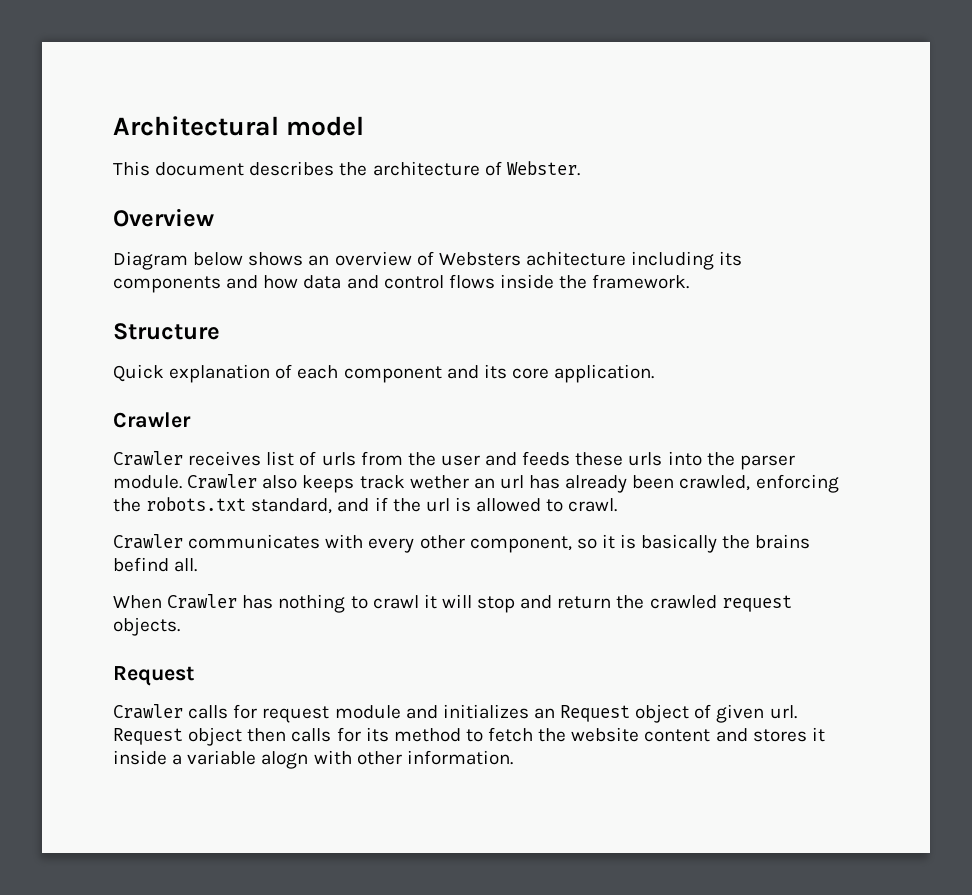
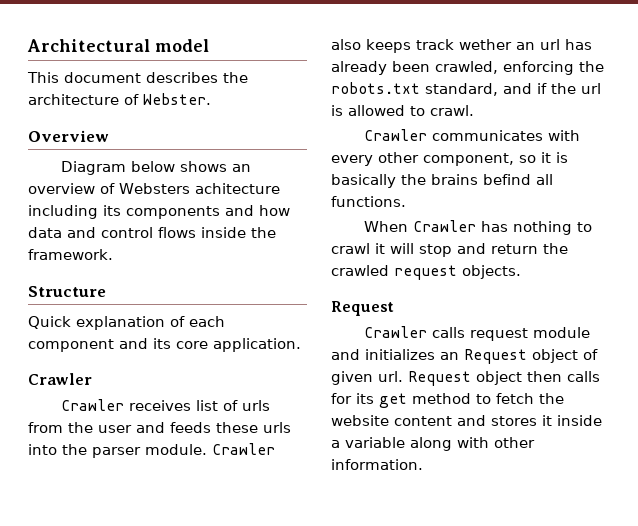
- Crawler communicates with every other component, so it is basically the brains befind all.
+ Crawler communicates with every other component, so it is basically the brains befind all functions.
- Crawler calls for request module and initializes an Request object of given url.
+ Crawler calls request module and initializes an Request object of given url.
- Request object then calls for its method to fetch the website content and stores it inside a variable alogn with other information.
+ Request object then calls for its get method to fetch the website content and stores it inside a variable along with other information.

